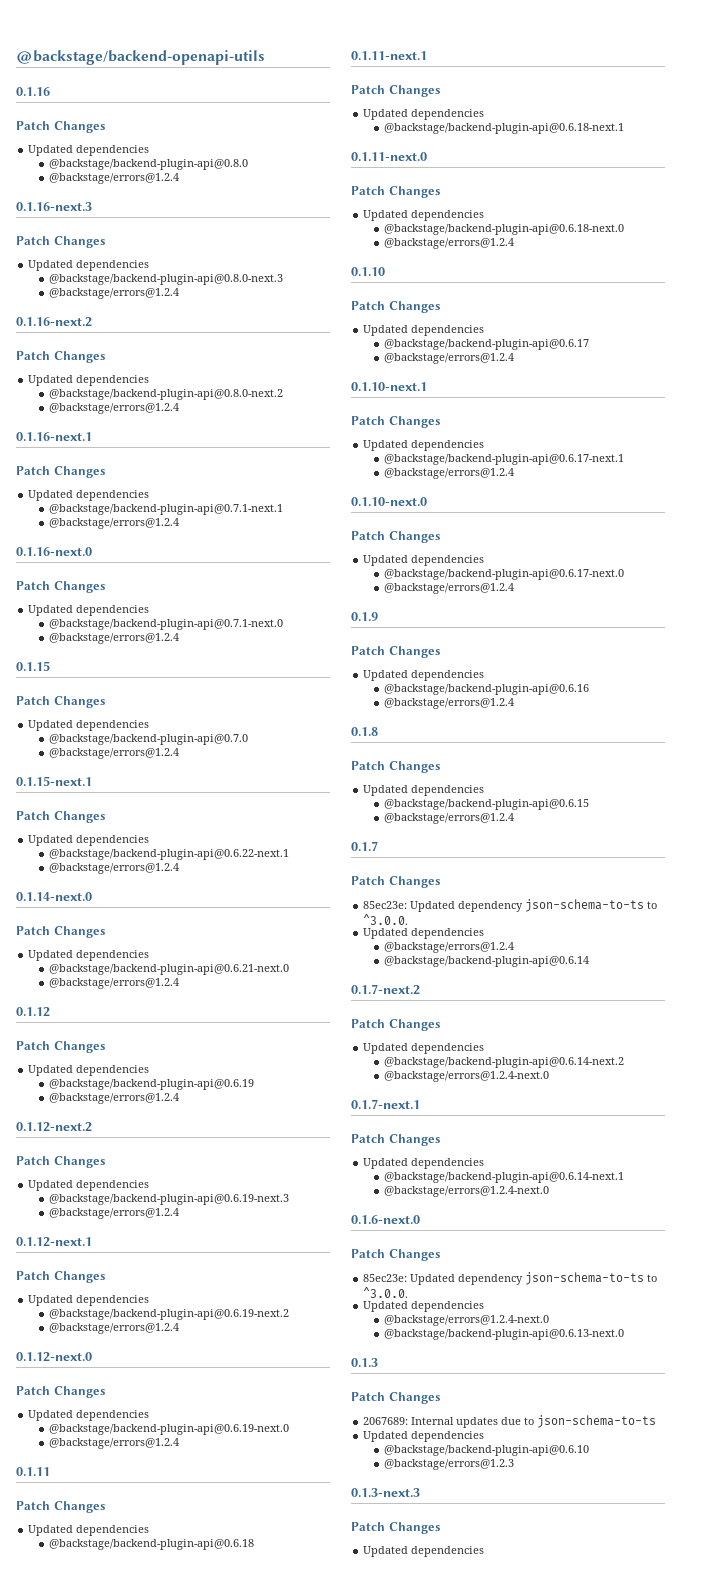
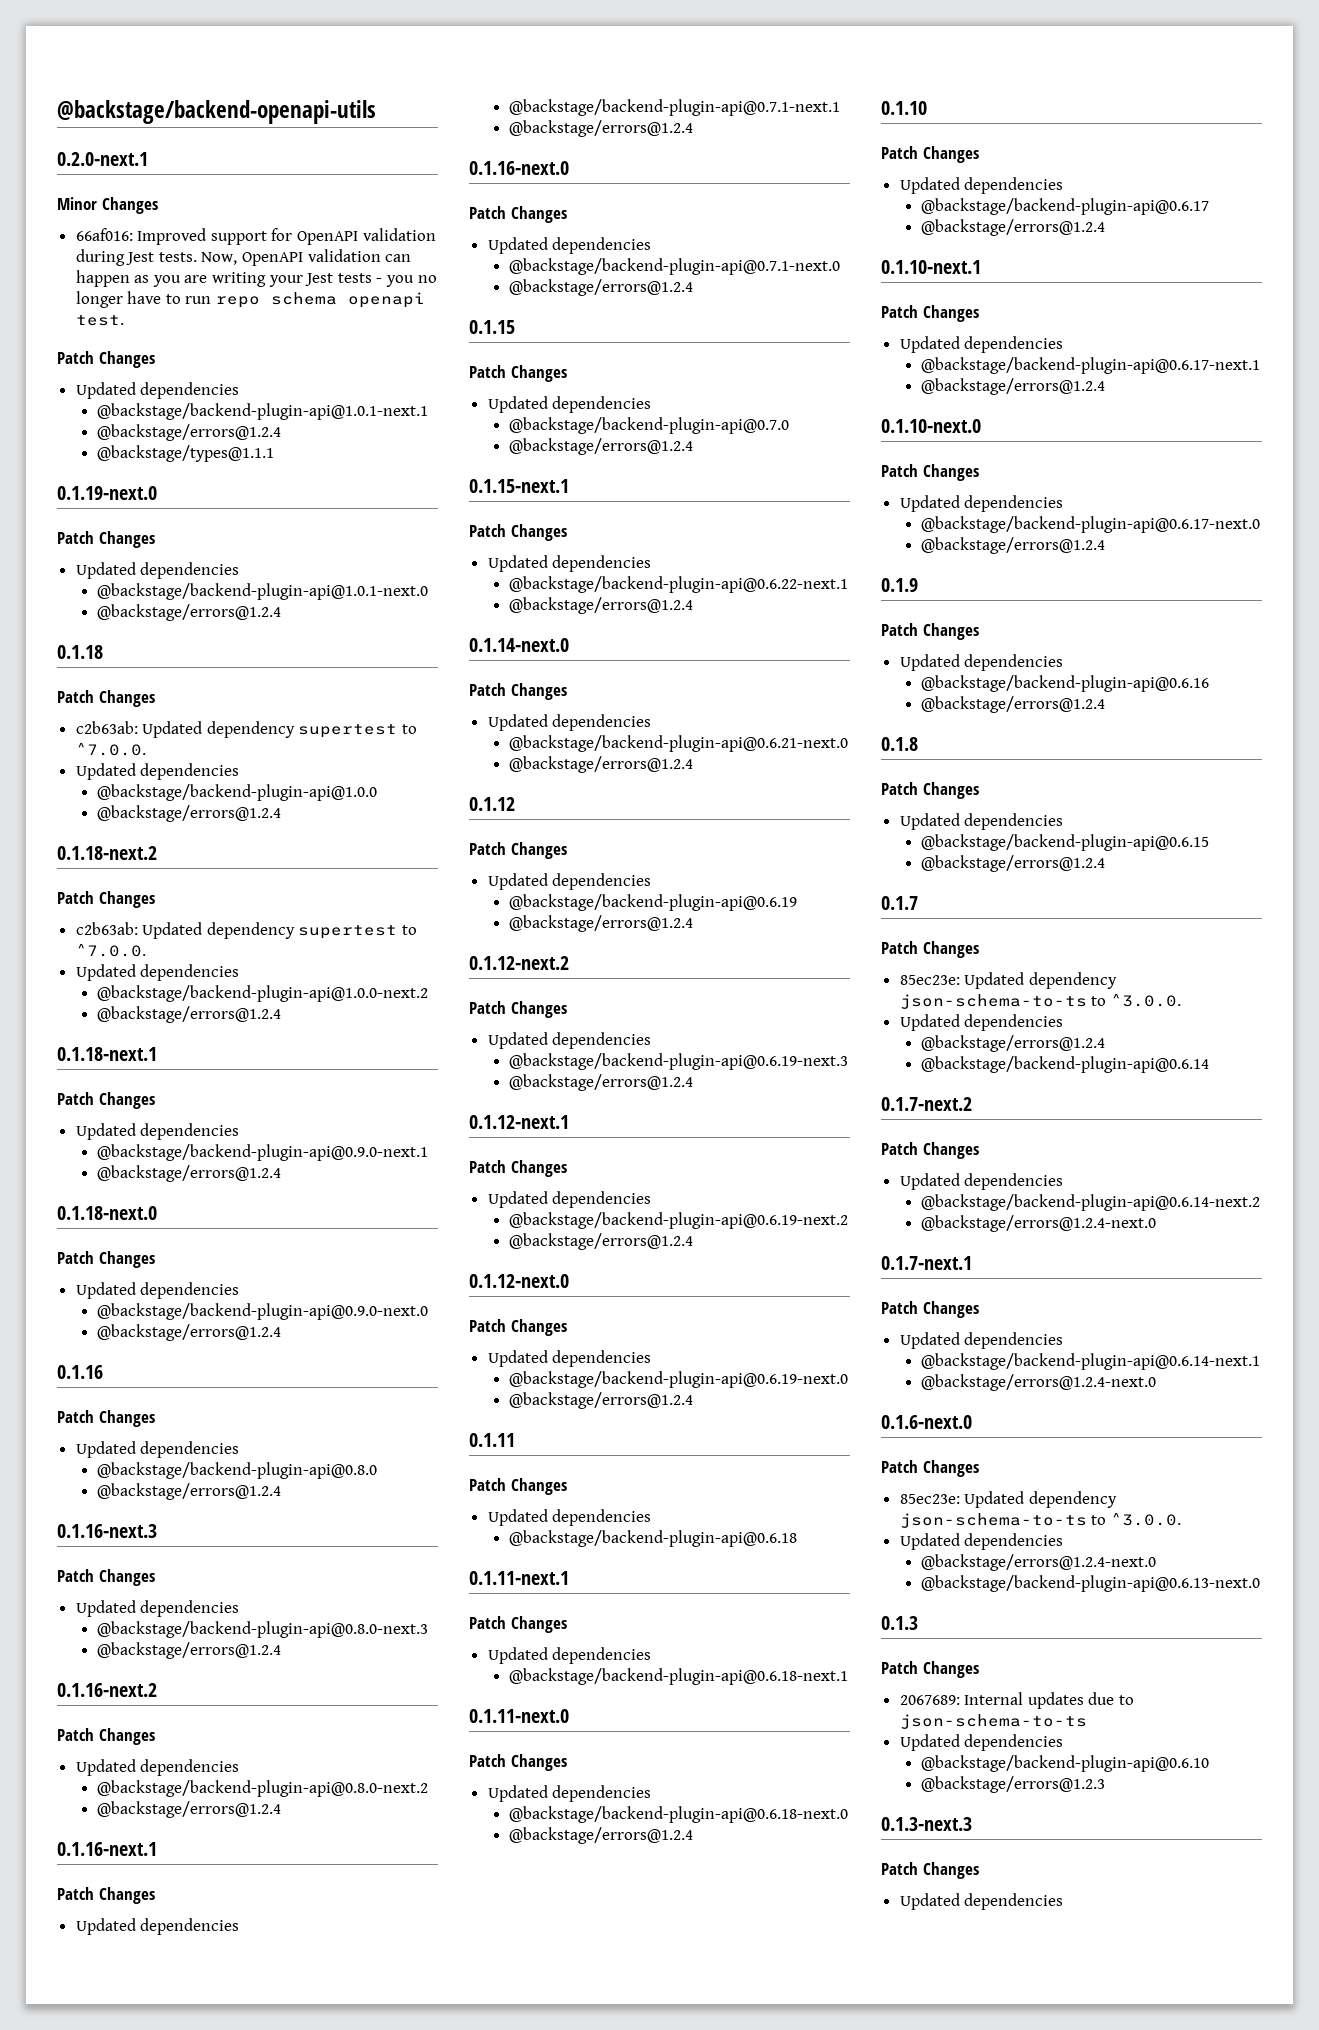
+ 0.2.0-next.1
+ Minor Changes
+ 66af016: Improved support for OpenAPI validation during Jest tests. Now, OpenAPI validation can happen as you are writing your Jest tests - you no longer have to run repo schema openapi test.
+ Patch Changes
+ Updated dependencies
+ @backstage/backend-plugin-api@1.0.1-next.1
+ @backstage/errors@1.2.4
+ @backstage/types@1.1.1
+ 0.1.19-next.0
+ Patch Changes
+ Updated dependencies
+ @backstage/backend-plugin-api@1.0.1-next.0
+ @backstage/errors@1.2.4
+ 0.1.18
+ Patch Changes
+ c2b63ab: Updated dependency supertest to ^7.0.0.
+ Updated dependencies
+ @backstage/backend-plugin-api@1.0.0
+ @backstage/errors@1.2.4
+ 0.1.18-next.2
+ Patch Changes
+ c2b63ab: Updated dependency supertest to ^7.0.0.
+ Updated dependencies
+ @backstage/backend-plugin-api@1.0.0-next.2
+ @backstage/errors@1.2.4
+ 0.1.18-next.1
+ Patch Changes
+ Updated dependencies
+ @backstage/backend-plugin-api@0.9.0-next.1
+ @backstage/errors@1.2.4
+ 0.1.18-next.0
+ Patch Changes
+ Updated dependencies
+ @backstage/backend-plugin-api@0.9.0-next.0
+ @backstage/errors@1.2.4

